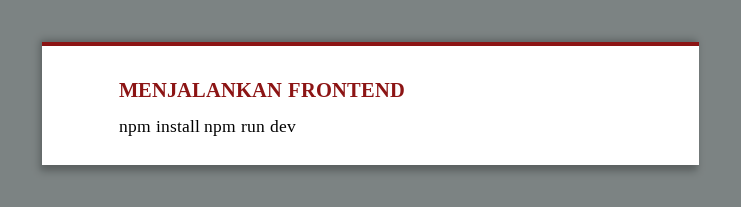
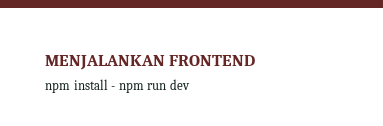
- npm install npm run dev
+ npm install - npm run dev

